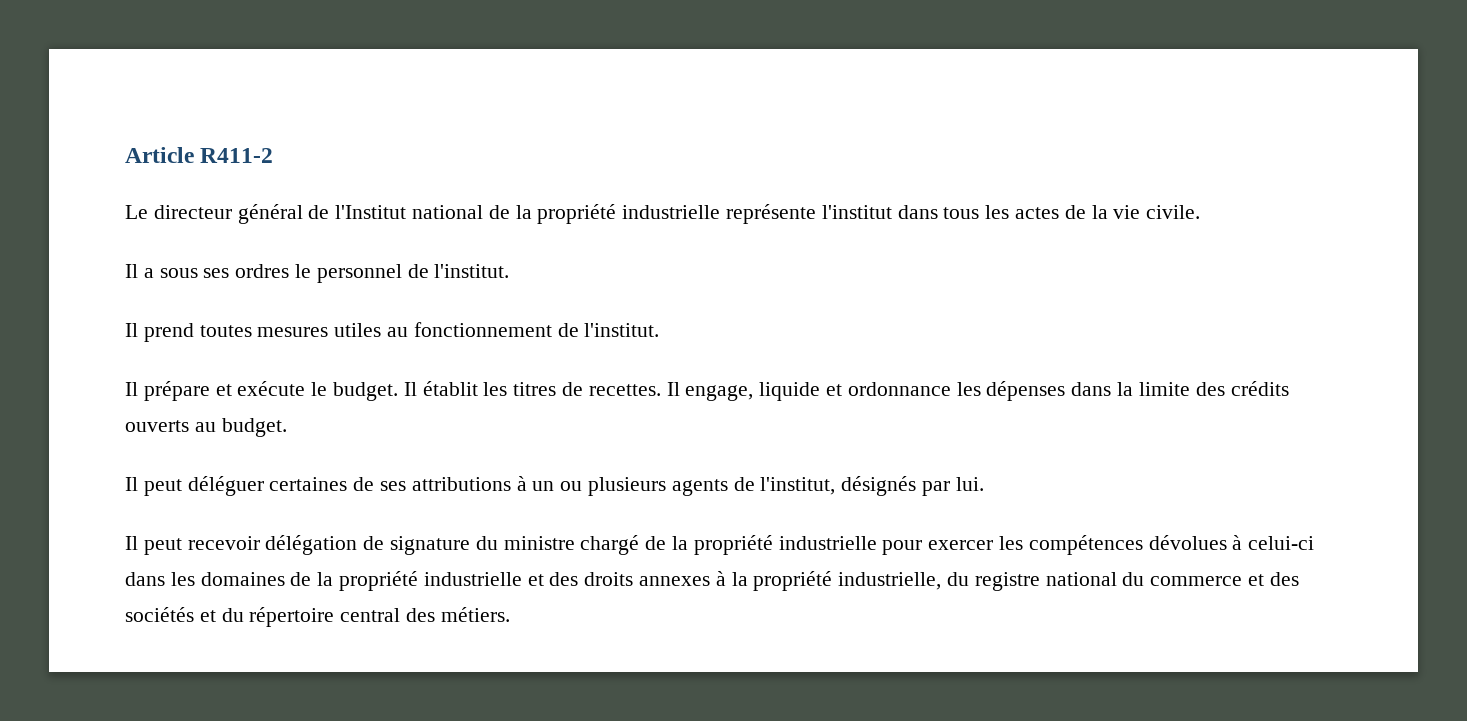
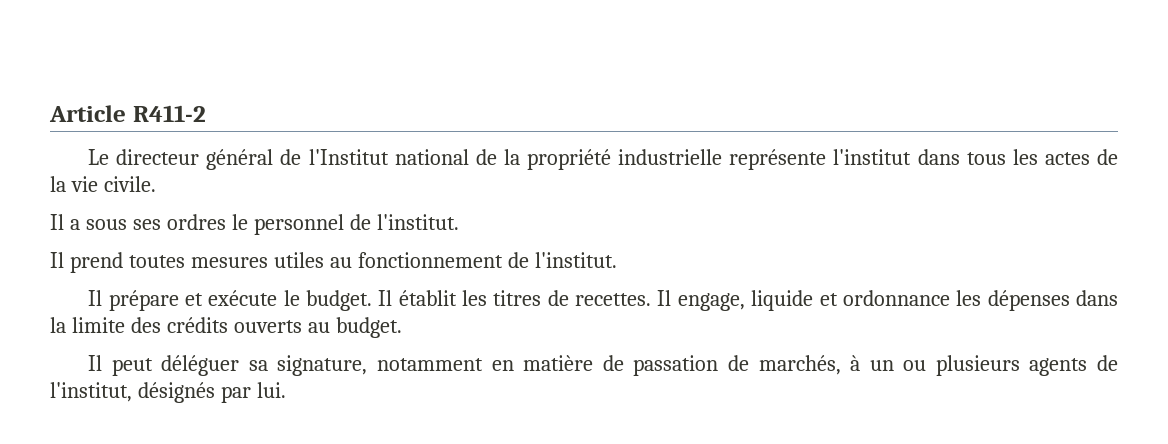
- Il peut déléguer certaines de ses attributions à un ou plusieurs agents de l'institut, désignés par lui.
+ Il peut déléguer sa signature, notamment en matière de passation de marchés, à un ou plusieurs agents de l'institut, désignés par lui.
- Il peut recevoir délégation de signature du ministre chargé de la propriété industrielle pour exercer les compétences dévolues à celui-ci dans les domaines de la propriété industrielle et des droits annexes à la propriété industrielle, du registre national du commerce et des sociétés et du répertoire central des métiers.

